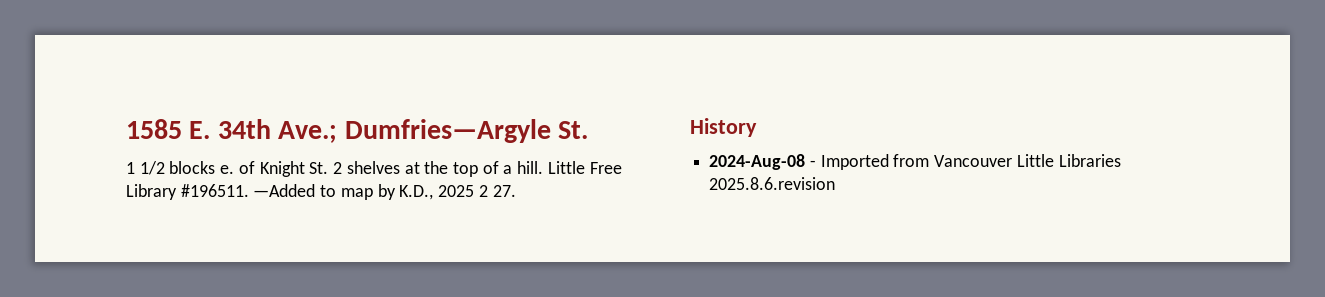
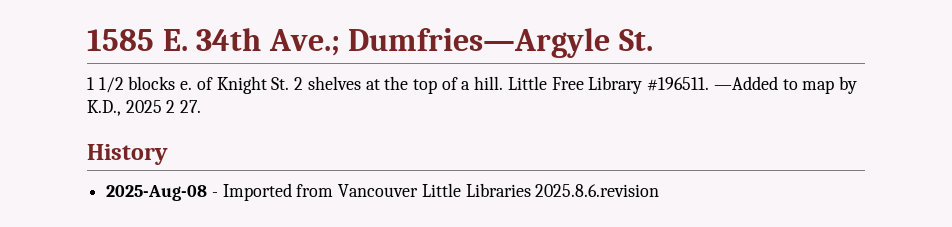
- 2024-Aug-08 - Imported from Vancouver Little Libraries 2025.8.6.revision
+ 2025-Aug-08 - Imported from Vancouver Little Libraries 2025.8.6.revision

